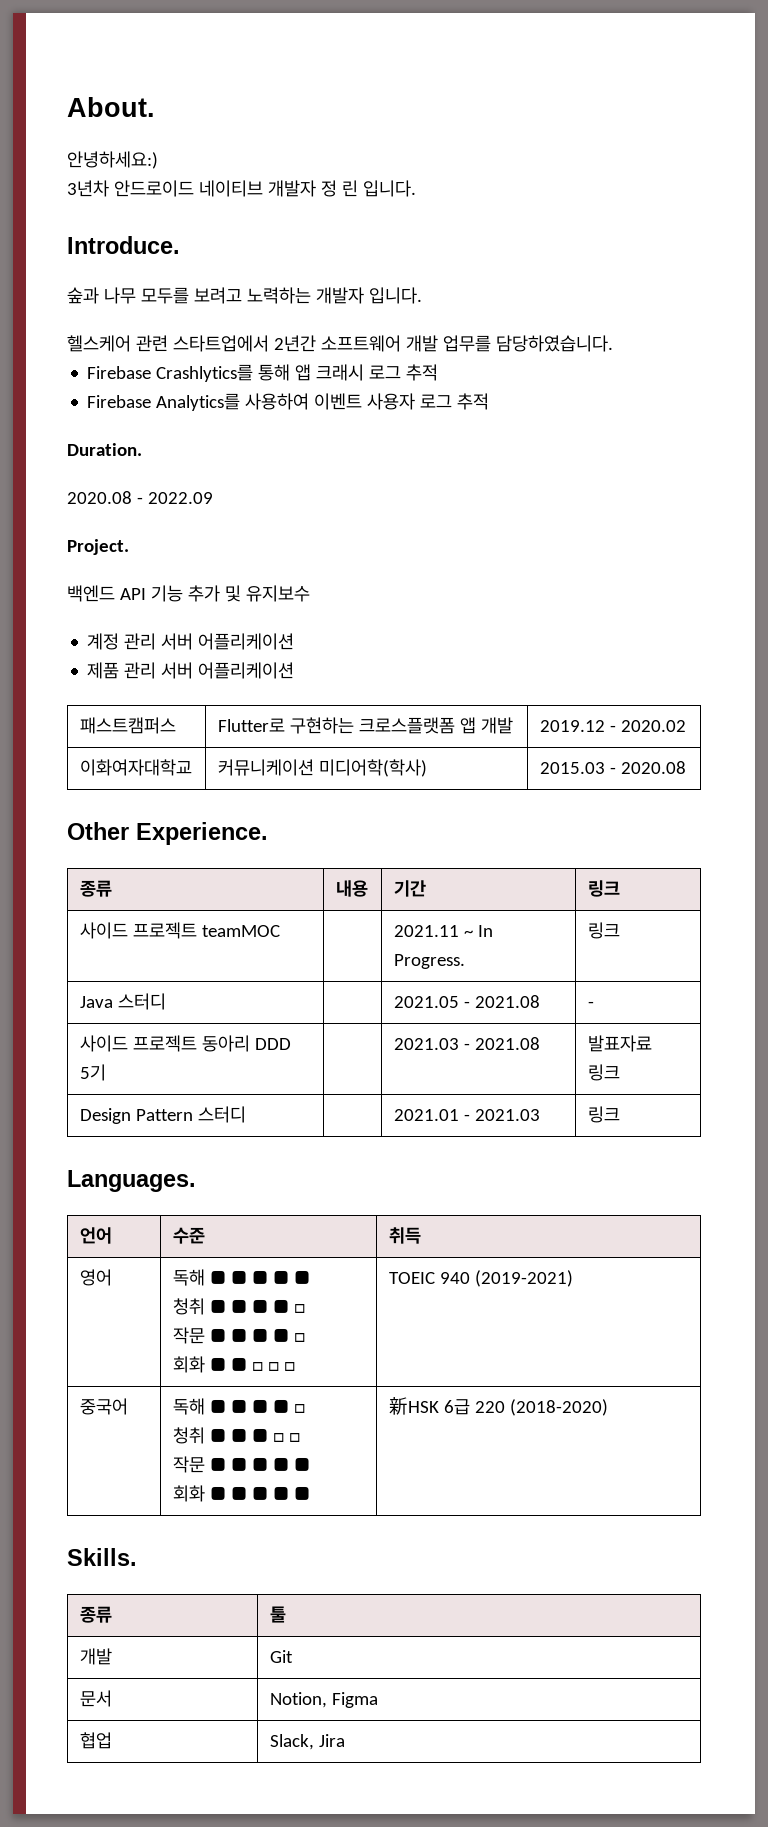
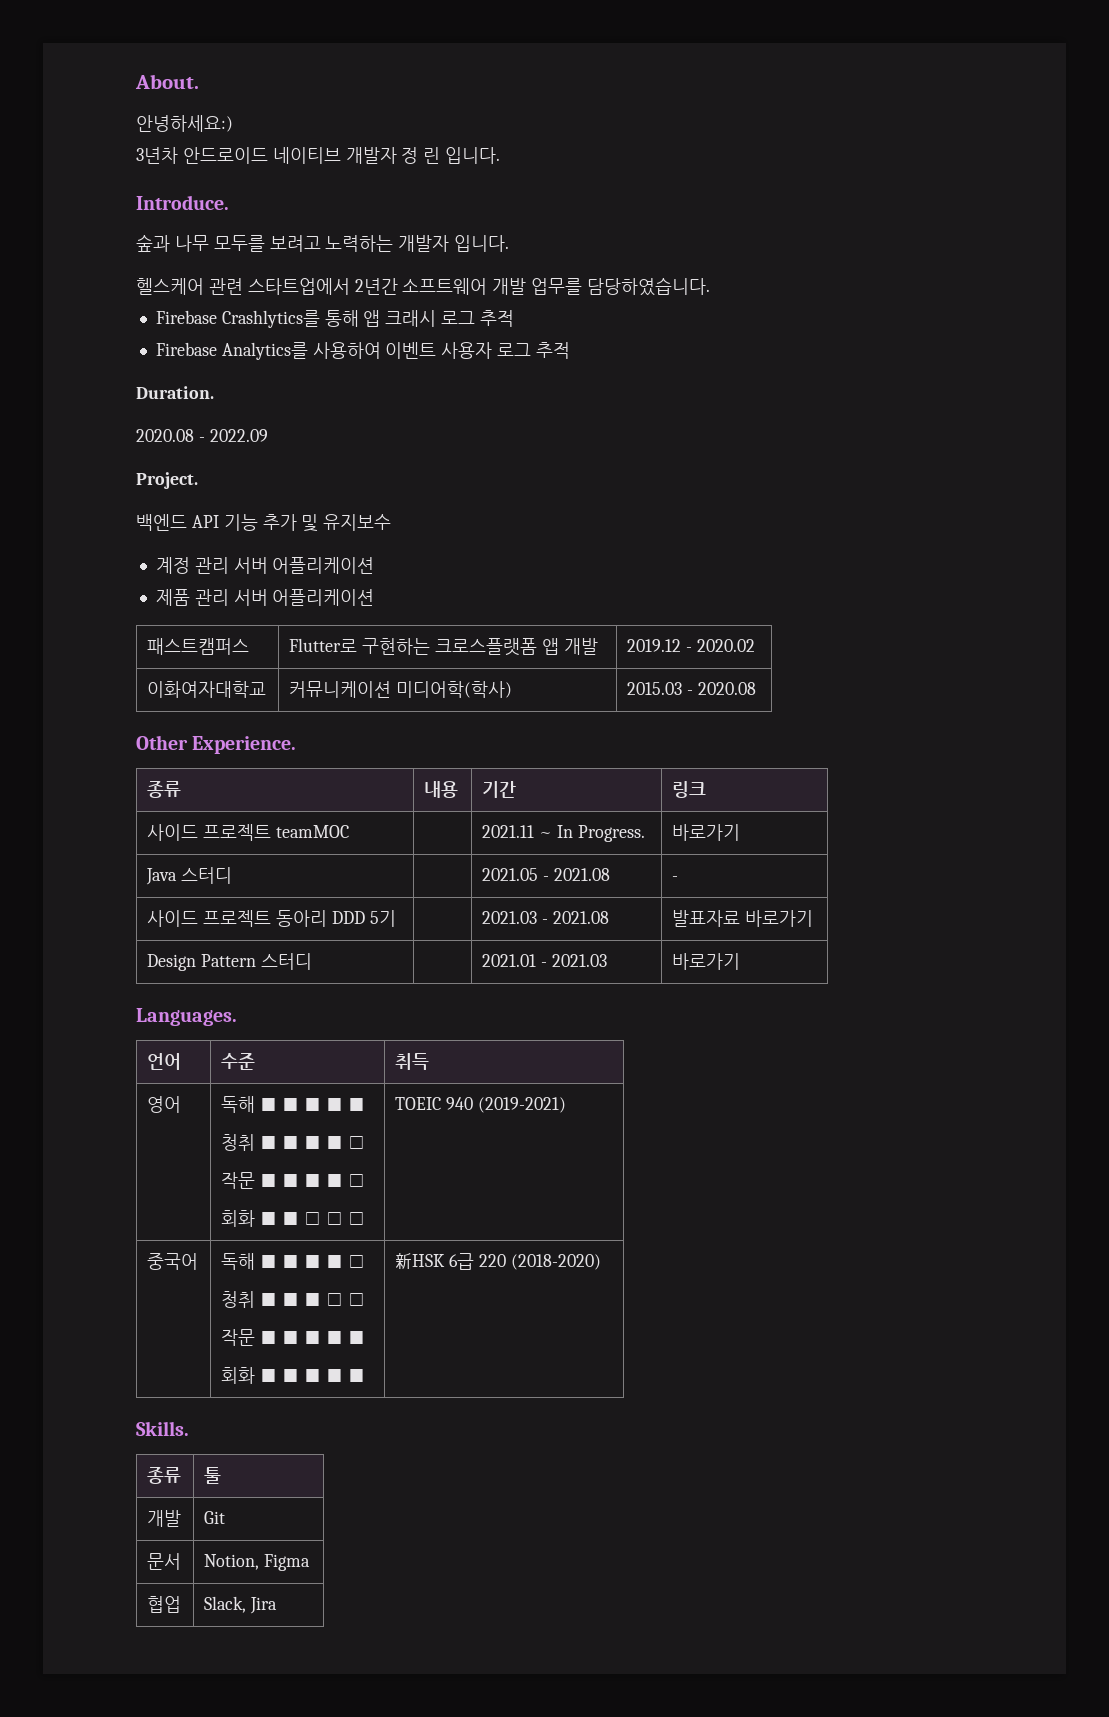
- 사이드 프로젝트 teamMOC | | 2021.11 ~ In Progress. | 링크
+ 사이드 프로젝트 teamMOC | | 2021.11 ~ In Progress. | 바로가기
- 사이드 프로젝트 동아리 DDD 5기 | | 2021.03 - 2021.08 | 발표자료 링크
+ 사이드 프로젝트 동아리 DDD 5기 | | 2021.03 - 2021.08 | 발표자료 바로가기
- Design Pattern 스터디 | | 2021.01 - 2021.03 | 링크
+ Design Pattern 스터디 | | 2021.01 - 2021.03 | 바로가기

